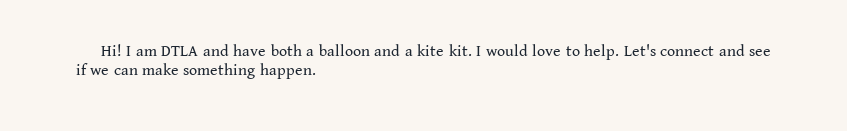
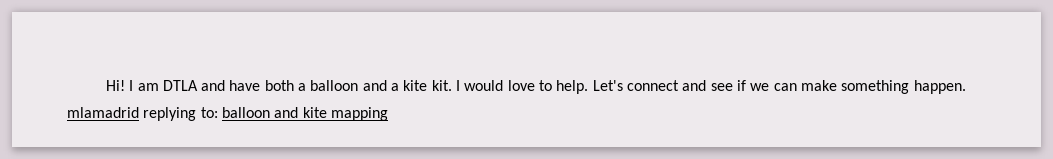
+ mlamadrid replying to: balloon and kite mapping

